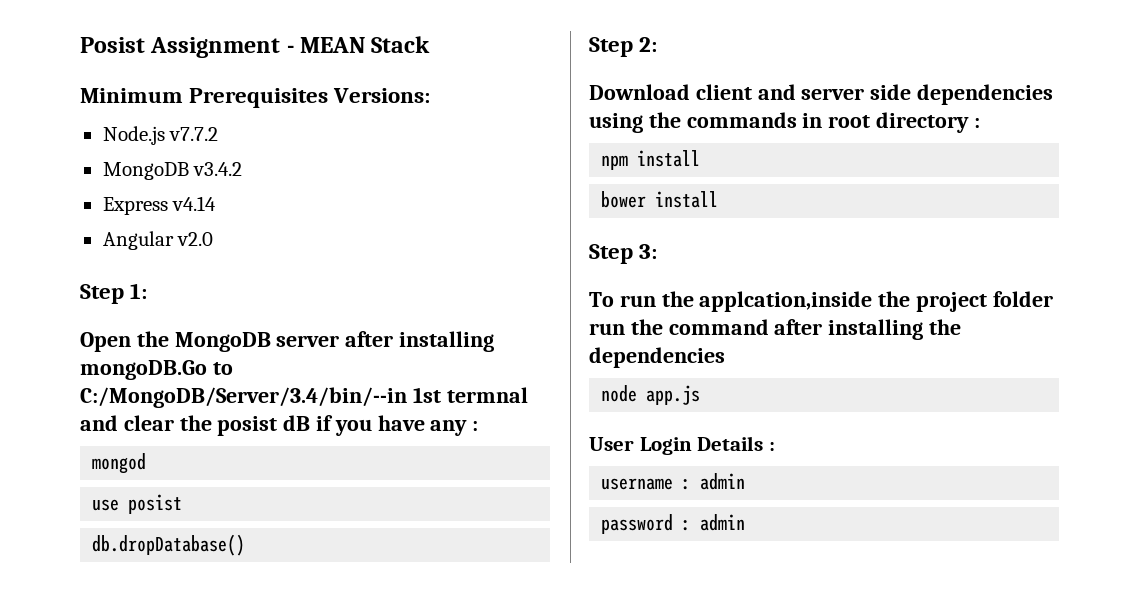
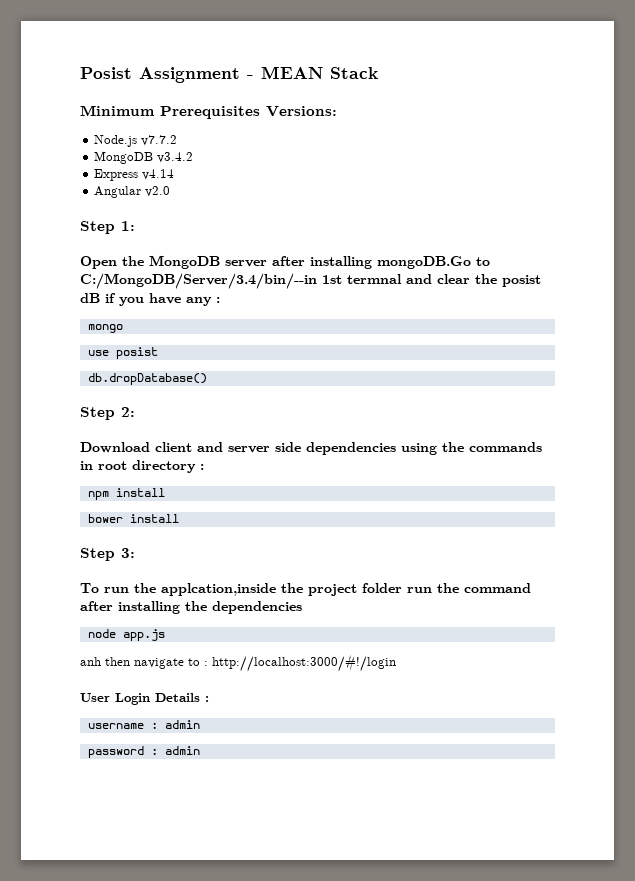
- mongod
+ mongo
+ anh then navigate to : http://localhost:3000/#!/login

